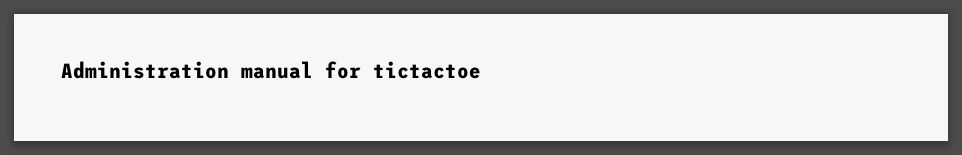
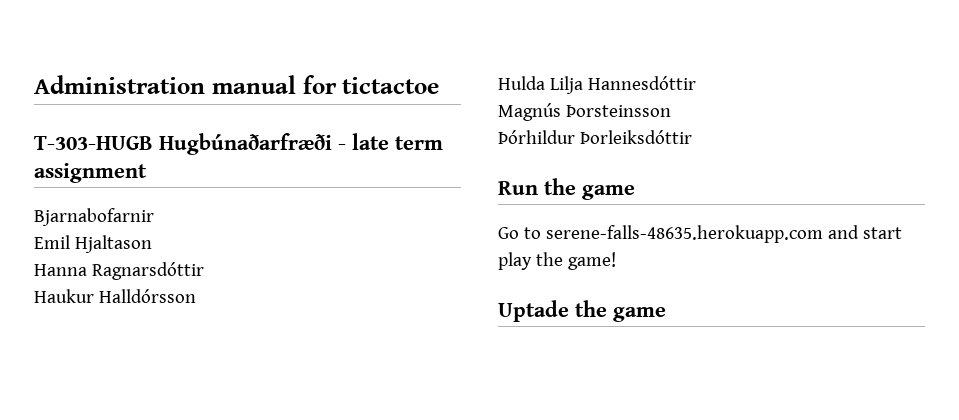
+ T-303-HUGB Hugbúnaðarfræði - late term assignment
+ Bjarnabofarnir
+ Emil Hjaltason
+ Hanna Ragnarsdóttir
+ Haukur Halldórsson
+ Hulda Lilja Hannesdóttir
+ Magnús Þorsteinsson
+ Þórhildur Þorleiksdóttir
+ Run the game
+ Go to serene-falls-48635.herokuapp.com and start play the game!
+ Uptade the game

